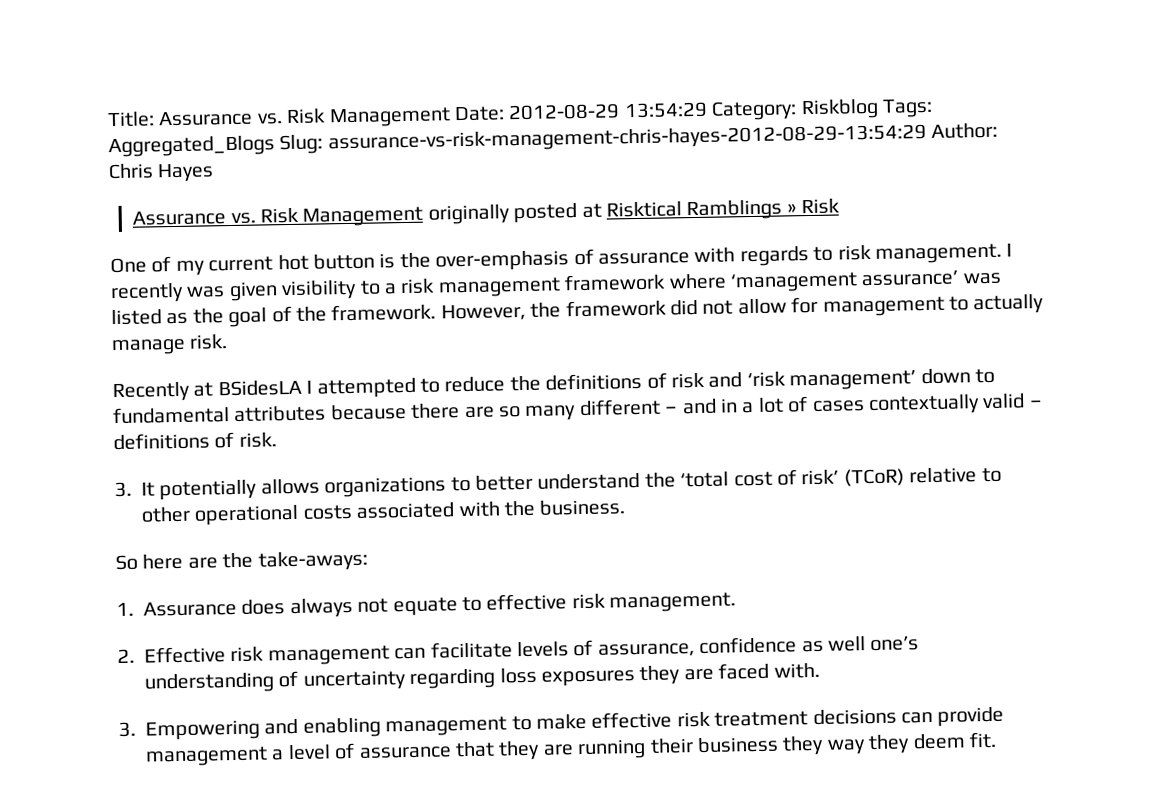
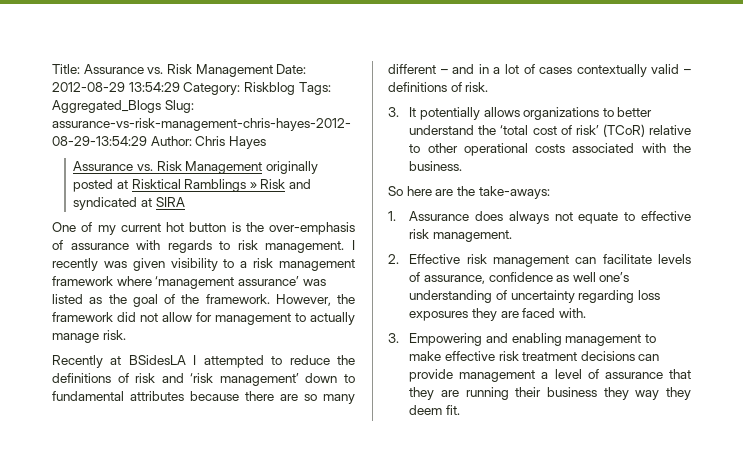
- Assurance vs. Risk Management originally posted at Risktical Ramblings » Risk
+ Assurance vs. Risk Management originally posted at Risktical Ramblings » Risk and syndicated at SIRA

